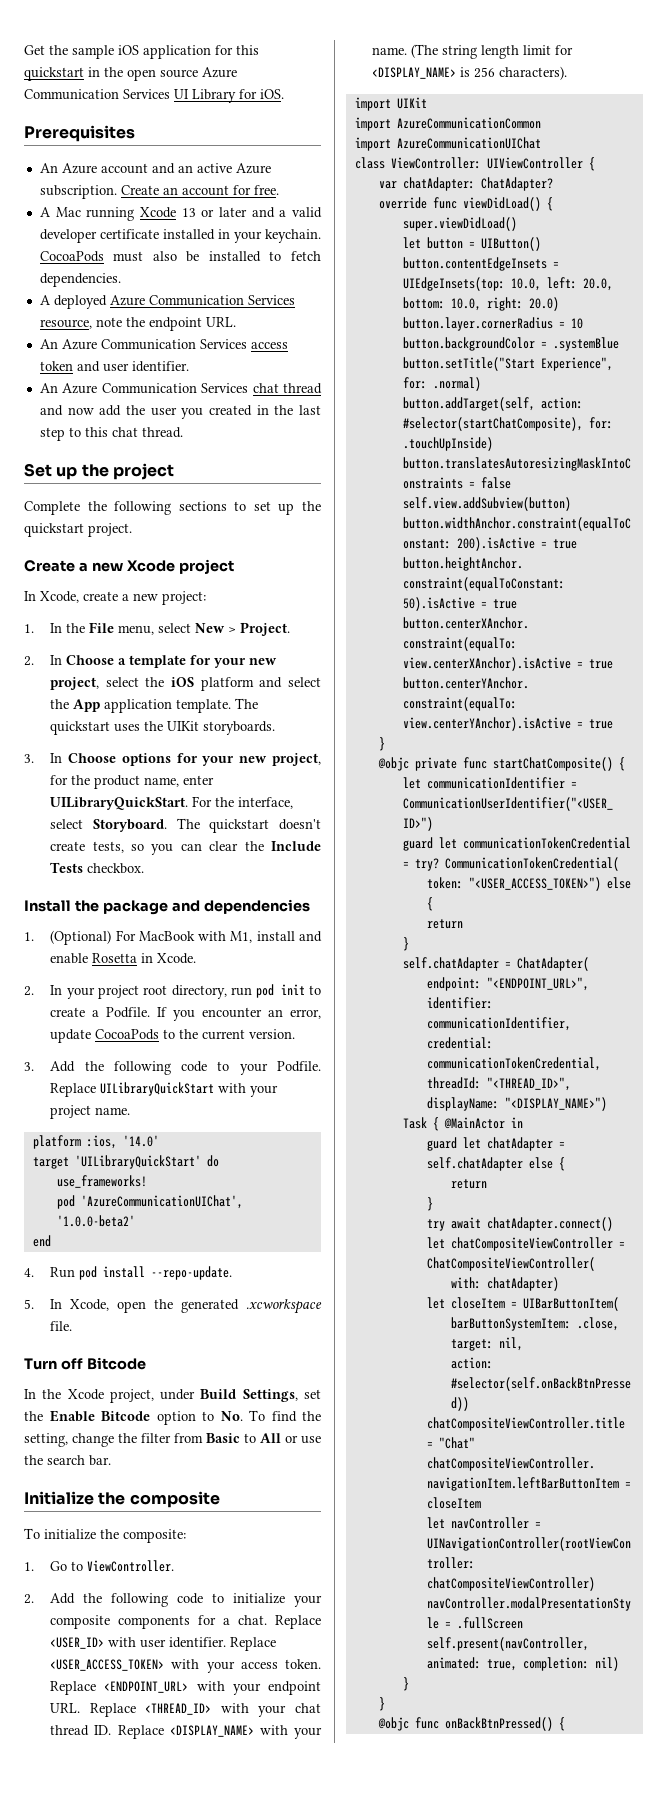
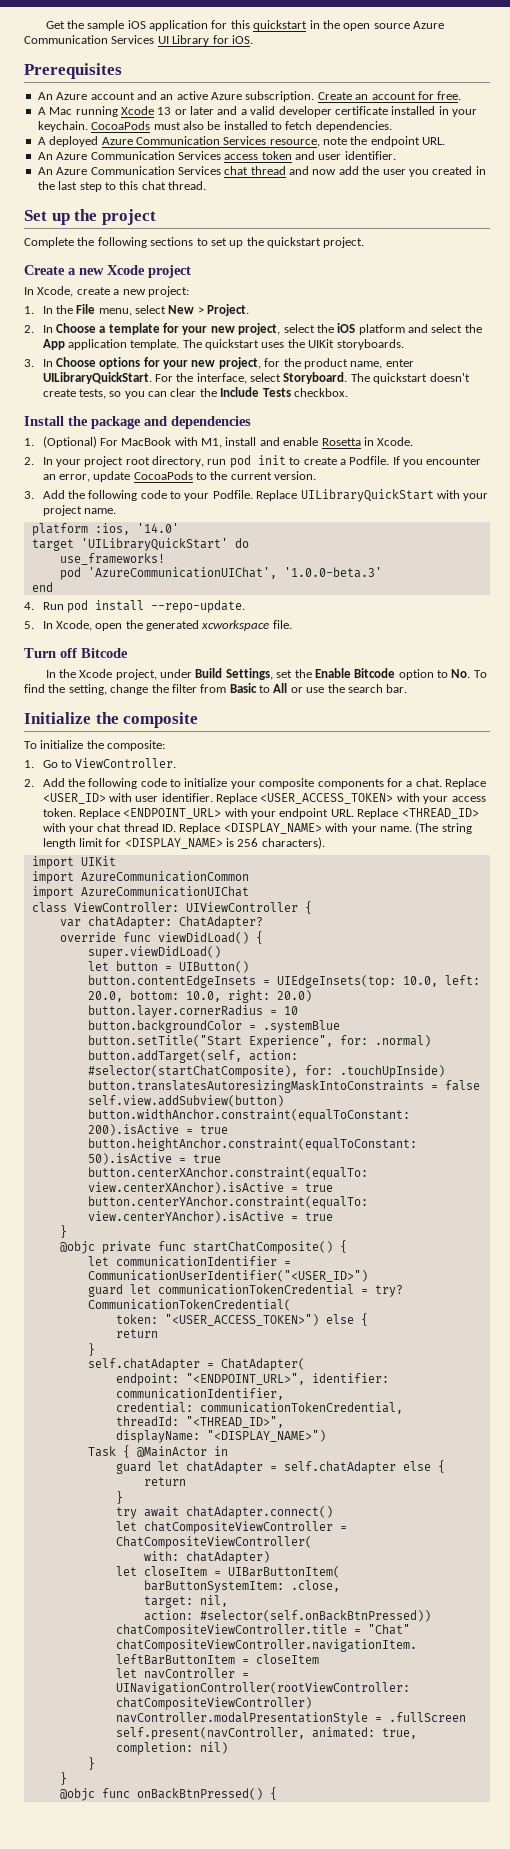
- pod 'AzureCommunicationUIChat', '1.0.0-beta2'
+ pod 'AzureCommunicationUIChat', '1.0.0-beta.3'
- 5. In Xcode, open the generated .xcworkspace file.
+ 5. In Xcode, open the generated xcworkspace file.

